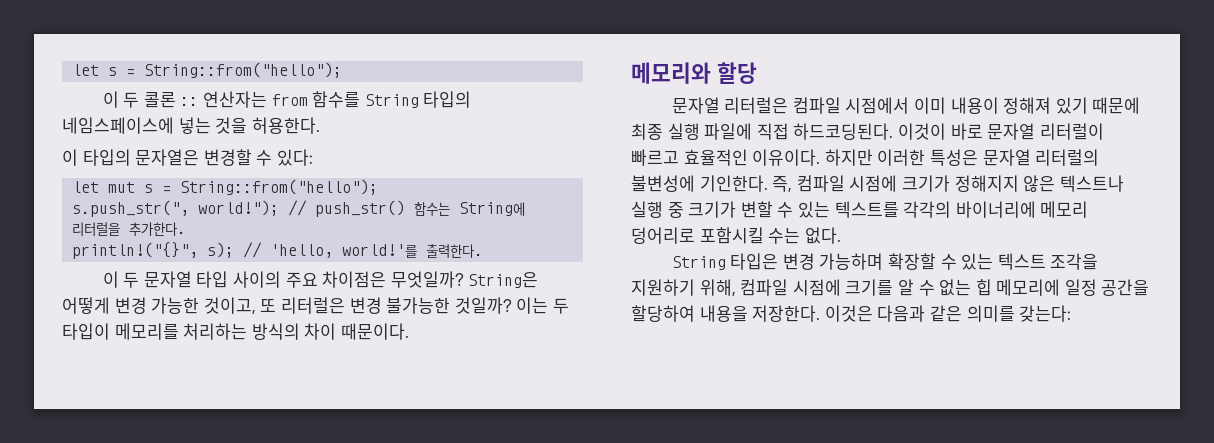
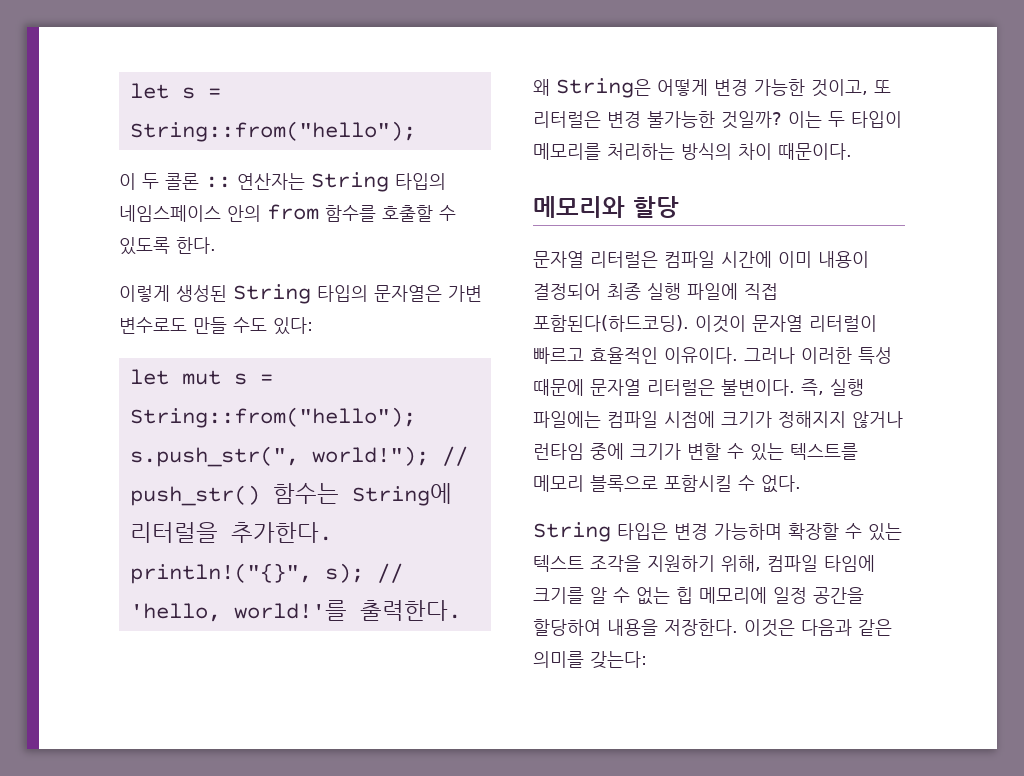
- 이 두 콜론 :: 연산자는 from 함수를 String 타입의 네임스페이스에 넣는 것을 허용한다.
- 이 타입의 문자열은 변경할 수 있다:
+ 이 두 콜론 :: 연산자는 String 타입의 네임스페이스 안의 from 함수를 호출할 수 있도록 한다.
+ 이렇게 생성된 String 타입의 문자열은 가변 변수로도 만들 수도 있다:
- 이 두 문자열 타입 사이의 주요 차이점은 무엇일까? String은 어떻게 변경 가능한 것이고, 또 리터럴은 변경 불가능한 것일까?
+ 왜 String은 어떻게 변경 가능한 것이고, 또 리터럴은 변경 불가능한 것일까?
- 문자열 리터럴은 컴파일 시점에서 이미 내용이 정해져 있기 때문에 최종 실행 파일에 직접 하드코딩된다. 이것이 바로 문자열 리터럴이 빠르고 효율적인 이유이다.
+ 문자열 리터럴은 컴파일 시간에 이미 내용이 결정되어 최종 실행 파일에 직접 포함된다(하드코딩). 이것이 문자열 리터럴이 빠르고 효율적인 이유이다.
- 하지만 이러한 특성은 문자열 리터럴의 불변성에 기인한다. 즉, 컴파일 시점에 크기가 정해지지 않은 텍스트나 실행 중 크기가 변할 수 있는 텍스트를 각각의 바이너리에 메모리 덩어리로 포함시킬 수는 없다.
+ 그러나 이러한 특성 때문에 문자열 리터럴은 불변이다. 즉, 실행 파일에는 컴파일 시점에 크기가 정해지지 않거나 런타임 중에 크기가 변할 수 있는 텍스트를 메모리 블록으로 포함시킬 수 없다.
- String 타입은 변경 가능하며 확장할 수 있는 텍스트 조각을 지원하기 위해, 컴파일 시점에 크기를 알 수 없는 힙 메모리에 일정 공간을 할당하여 내용을 저장한다.
+ String 타입은 변경 가능하며 확장할 수 있는 텍스트 조각을 지원하기 위해, 컴파일 타임에 크기를 알 수 없는 힙 메모리에 일정 공간을 할당하여 내용을 저장한다.

